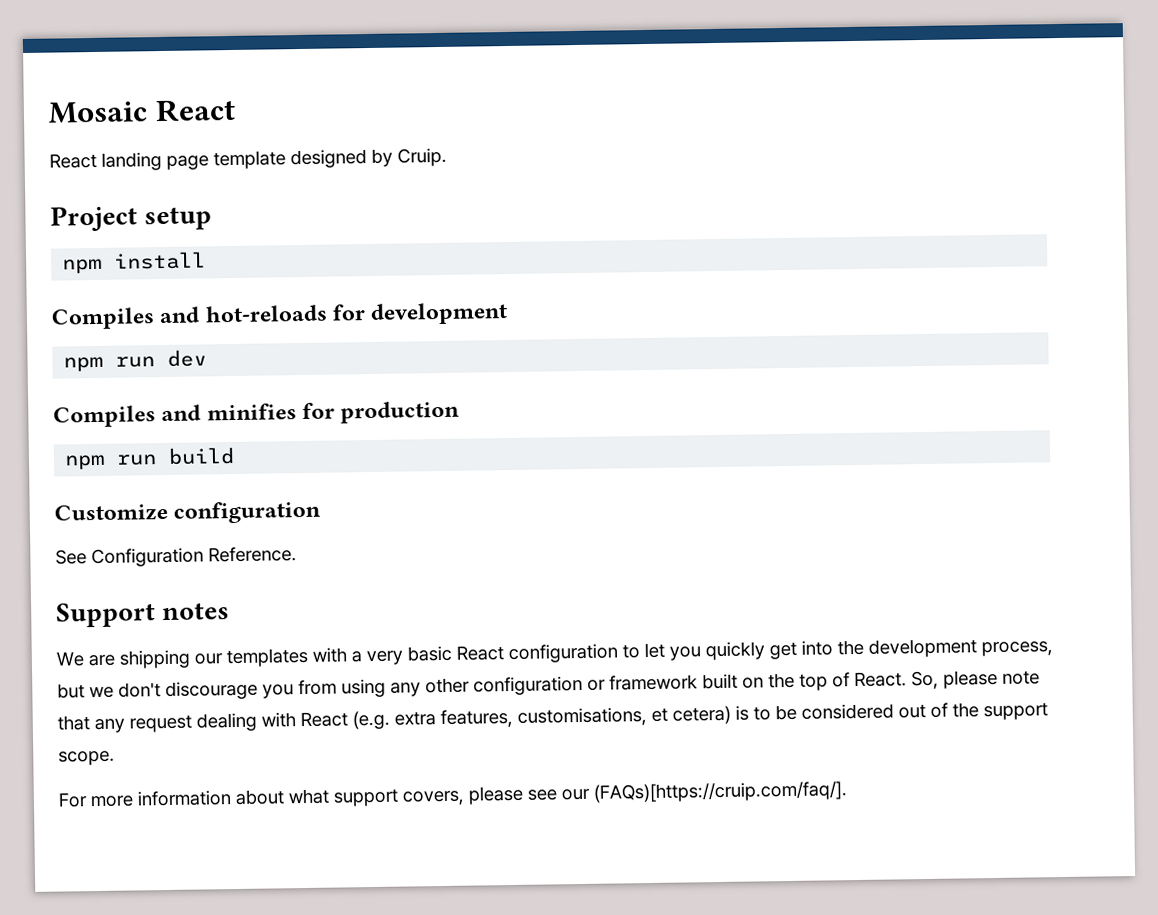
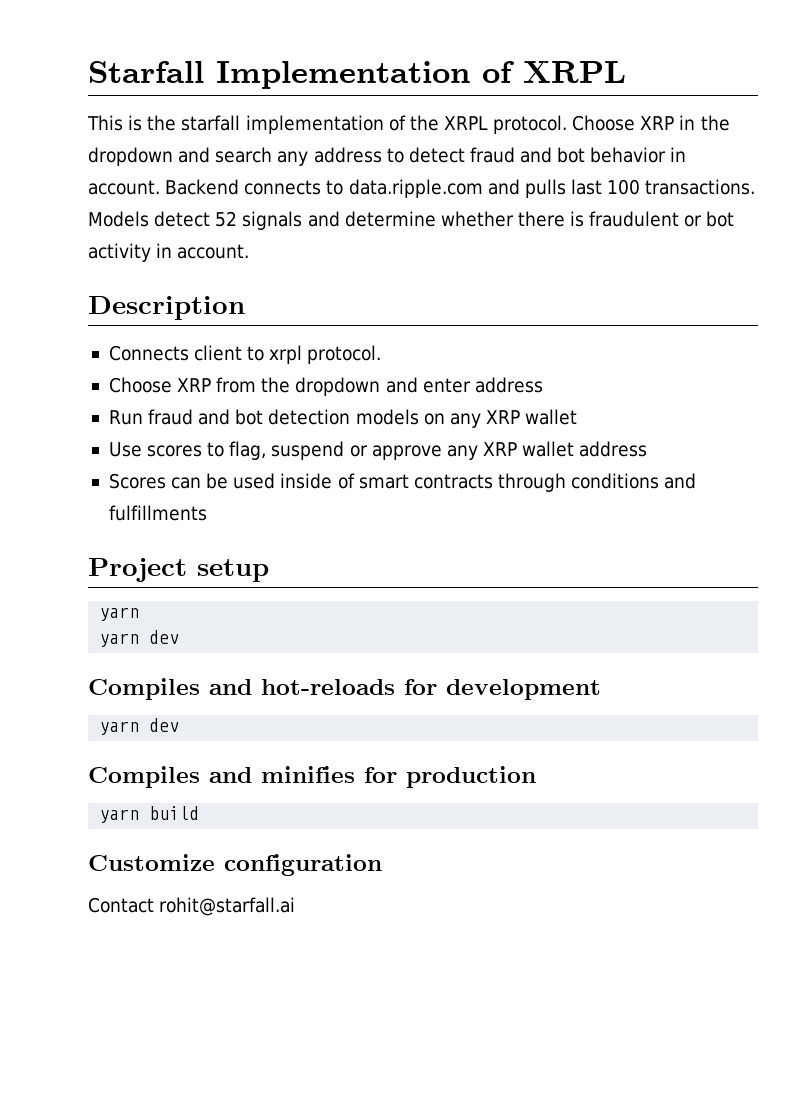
- Mosaic React
- React landing page template designed by Cruip.
+ Starfall Implementation of XRPL
+ This is the starfall implementation of the XRPL protocol. Choose XRP in the dropdown and search any address to detect fraud and bot behavior in account. Backend connects to data.ripple.com and pulls last 100 transactions. Models detect 52 signals and determine whether there is fraudulent or bot activity in account.
+ Description
+ Connects client to xrpl protocol.
+ Choose XRP from the dropdown and enter address
+ Run fraud and bot detection models on any XRP wallet
+ Use scores to flag, suspend or approve any XRP wallet address
+ Scores can be used inside of smart contracts through conditions and fulfillments
  Project setup
- npm install
+ yarn
+ yarn dev
  Compiles and hot-reloads for development
- npm run dev
+ yarn dev
- npm run build
+ yarn build
- See Configuration Reference.
- Support notes
- We are shipping our templates with a very basic React configuration to let you quickly get into the development process, but we don't discourage you from using any other configuration or framework built on the top of React. So, please note that any request dealing with React (e.g. extra features, customisations, et cetera) is to be considered out of the support scope.
- For more information about what support covers, please see our (FAQs)[https://cruip.com/faq/].
+ Contact rohit@starfall.ai

